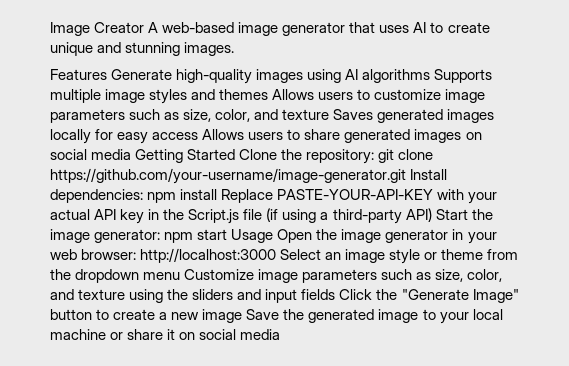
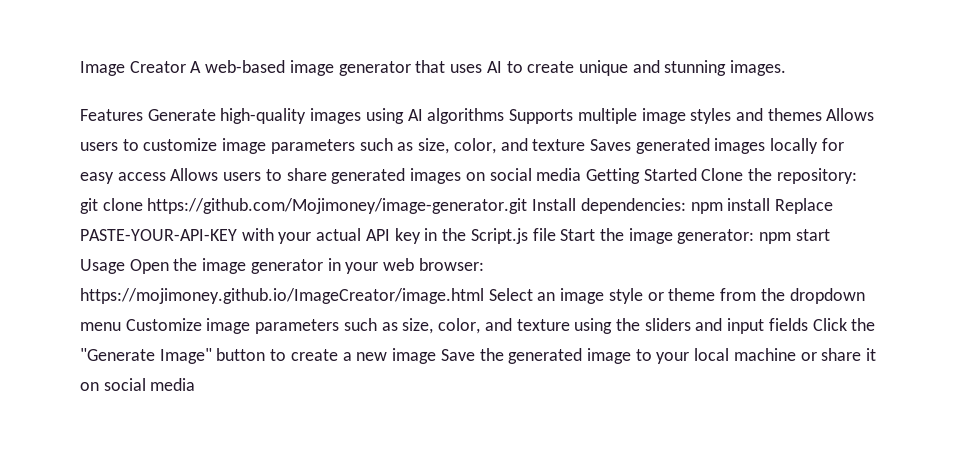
- git clone https://github.com/your-username/image-generator.git Install dependencies:
+ git clone https://github.com/Mojimoney/image-generator.git Install dependencies:
- npm install Replace PASTE-YOUR-API-KEY with your actual API key in the Script.js file (if using a third-party API) Start the image generator:
+ npm install Replace PASTE-YOUR-API-KEY with your actual API key in the Script.js file Start the image generator:
- http://localhost:3000 Select an image style or theme from the dropdown menu Customize image parameters such as size, color, and texture using the sliders and input fields Click the "Generate Image" button to create a new image Save the generated image to your local machine or share it on social media
+ https://mojimoney.github.io/ImageCreator/image.html Select an image style or theme from the dropdown menu Customize image parameters such as size, color, and texture using the sliders and input fields Click the "Generate Image" button to create a new image Save the generated image to your local machine or share it on social media

